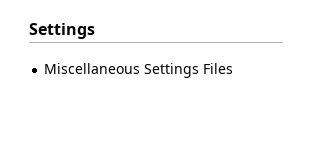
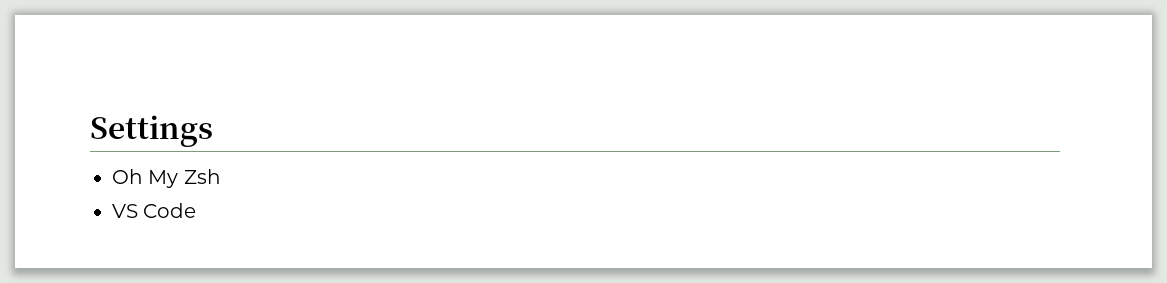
- Miscellaneous Settings Files
+ Oh My Zsh
+ VS Code

